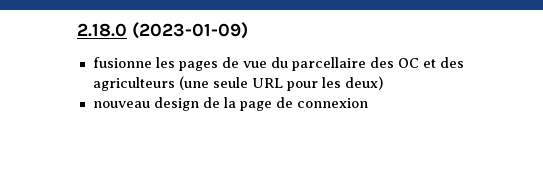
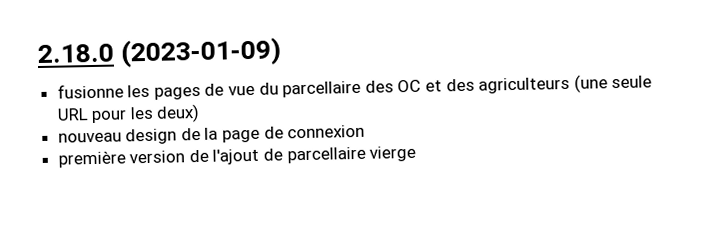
+ première version de l'ajout de parcellaire vierge

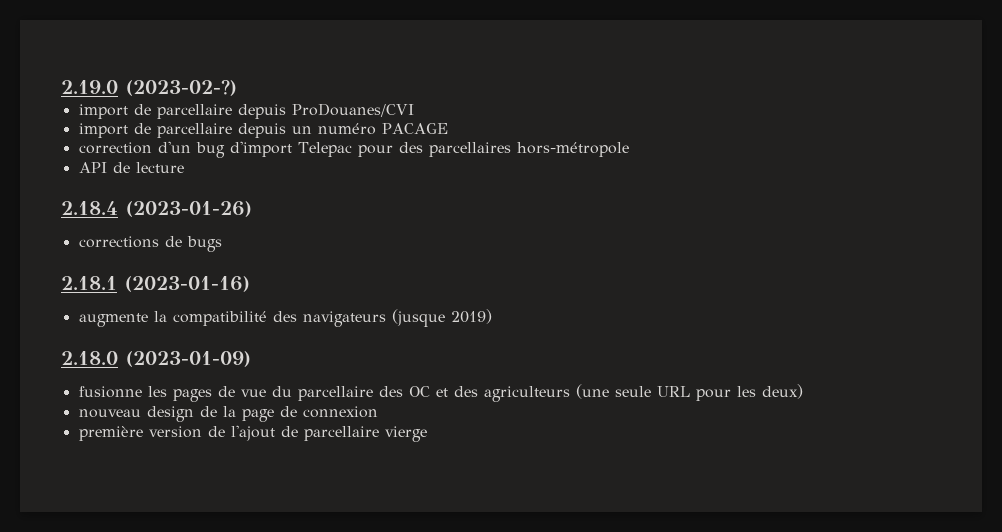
+ 2.19.0 (2023-02-?)
+ import de parcellaire depuis ProDouanes/CVI
+ import de parcellaire depuis un numéro PACAGE
+ correction d'un bug d'import Telepac pour des parcellaires hors-métropole
+ API de lecture
+ 2.18.4 (2023-01-26)
+ corrections de bugs
+ 2.18.1 (2023-01-16)
+ augmente la compatibilité des navigateurs (jusque 2019)

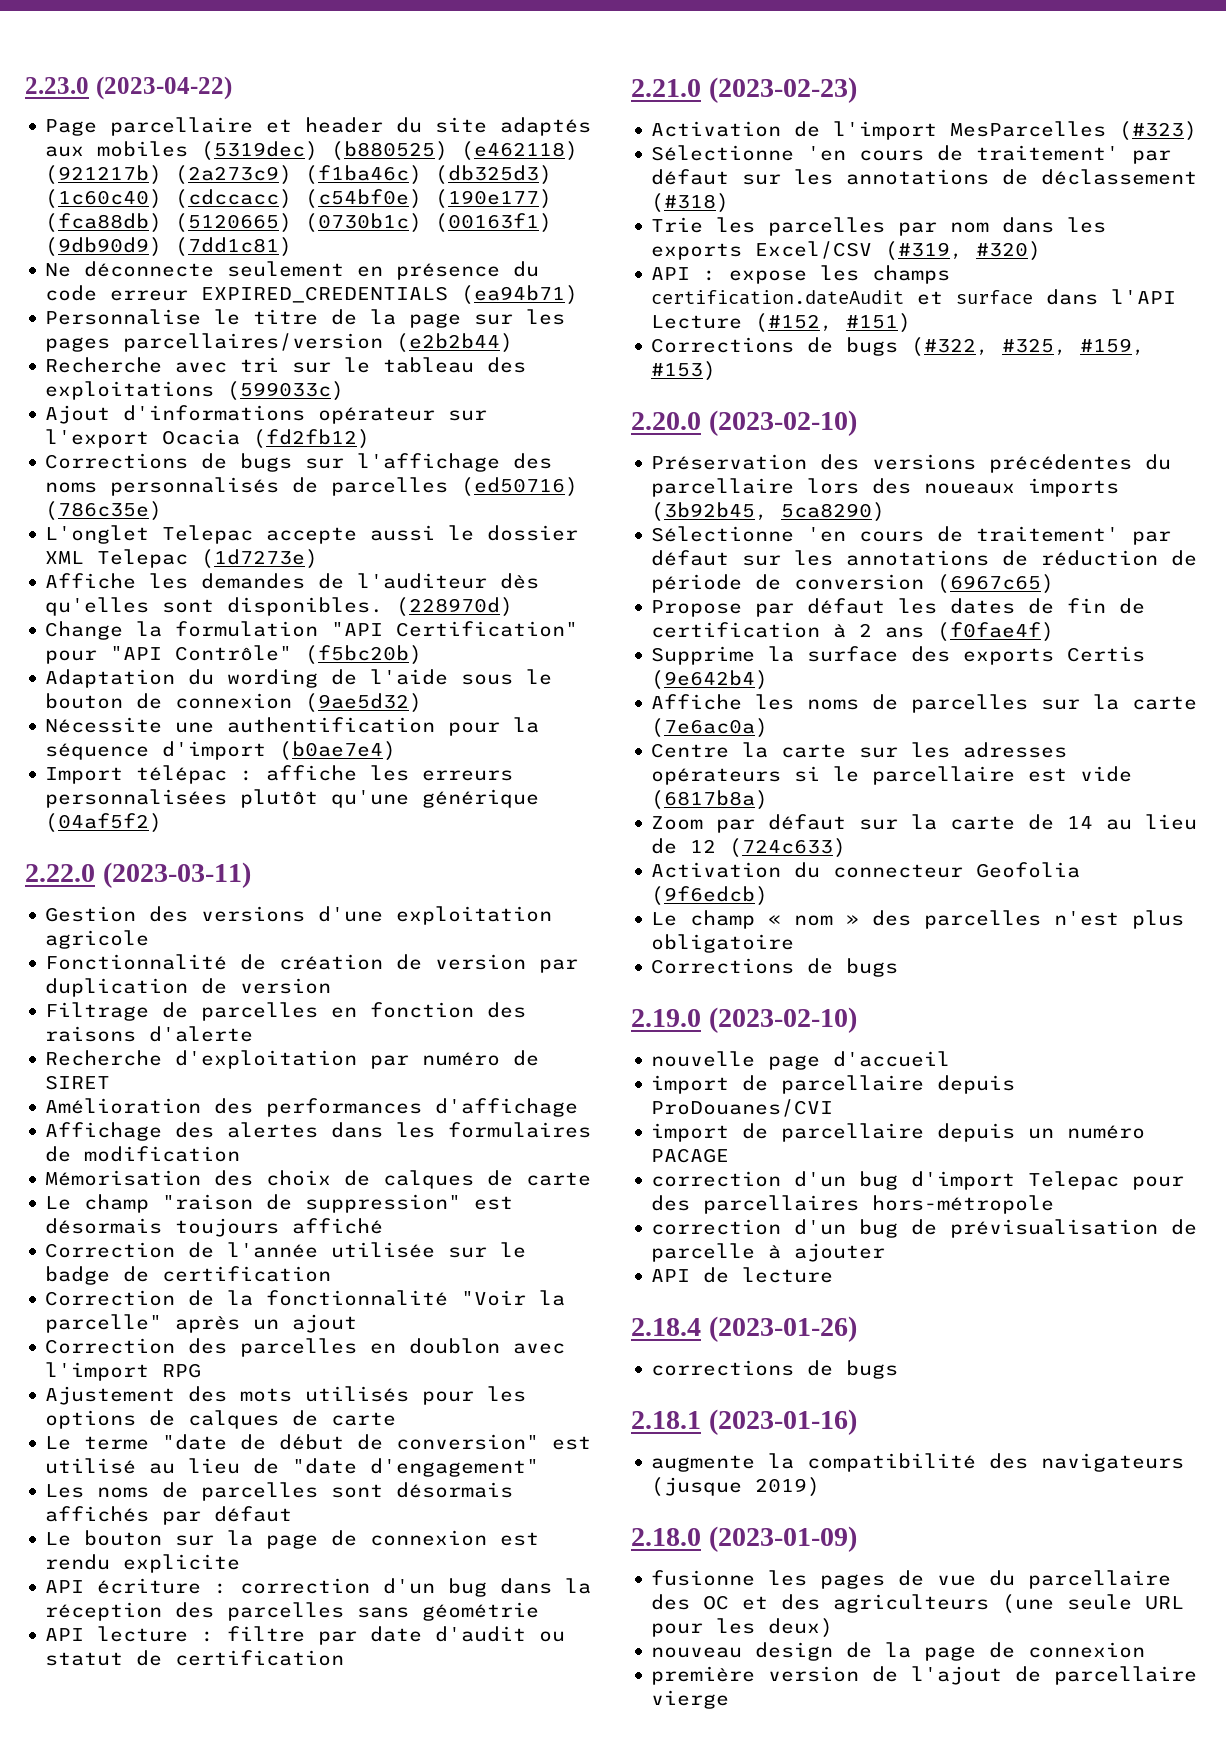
- 2.19.0 (2023-02-?)
+ 2.23.0 (2023-04-22)
+ Page parcellaire et header du site adaptés aux mobiles (5319dec) (b880525) (e462118) (921217b) (2a273c9) (f1ba46c) (db325d3) (1c60c40) (cdccacc) (c54bf0e) (190e177) (fca88db) (5120665) (0730b1c) (00163f1) (9db90d9) (7dd1c81)
+ Ne déconnecte seulement en présence du code erreur EXPIRED_CREDENTIALS (ea94b71)
+ Personnalise le titre de la page sur les pages parcellaires/version (e2b2b44)
+ Recherche avec tri sur le tableau des exploitations (599033c)
+ Ajout d'informations opérateur sur l'export Ocacia (fd2fb12)
+ Corrections de bugs sur l'affichage des noms personnalisés de parcelles (ed50716) (786c35e)
+ L'onglet Telepac accepte aussi le dossier XML Telepac (1d7273e)
+ Affiche les demandes de l'auditeur dès qu'elles sont disponibles. (228970d)
+ Change la formulation "API Certification" pour "API Contrôle" (f5bc20b)
+ Adaptation du wording de l'aide sous le bouton de connexion (9ae5d32)
+ Nécessite une authentification pour la séquence d'import (b0ae7e4)
+ Import télépac : affiche les erreurs personnalisées plutôt qu'une générique (04af5f2)
+ 2.22.0 (2023-03-11)
+ Gestion des versions d'une exploitation agricole
+ Fonctionnalité de création de version par duplication de version
+ Filtrage de parcelles en fonction des raisons d'alerte
+ Recherche d'exploitation par numéro de SIRET
+ Amélioration des performances d'affichage
+ Affichage des alertes dans les formulaires de modification
+ Mémorisation des choix de calques de carte
+ Le champ "raison de suppression" est désormais toujours affiché
+ Correction de l'année utilisée sur le badge de certification
+ Correction de la fonctionnalité "Voir la parcelle" après un ajout
+ Correction des parcelles en doublon avec l'import RPG
+ Ajustement des mots utilisés pour les options de calques de carte
+ Le terme "date de début de conversion" est utilisé au lieu de "date d'engagement"
+ Les noms de parcelles sont désormais affichés par défaut
+ Le bouton sur la page de connexion est rendu explicite
+ API écriture : correction d'un bug dans la réception des parcelles sans géométrie
+ API lecture : filtre par date d'audit ou statut de certification
+ 2.21.0 (2023-02-23)
+ Activation de l'import MesParcelles (#323)
+ Sélectionne 'en cours de traitement' par défaut sur les annotations de déclassement (#318)
+ Trie les parcelles par nom dans les exports Excel/CSV (#319, #320)
+ API : expose les champs certification.dateAudit et surface dans l'API Lecture (#152, #151)
+ Corrections de bugs (#322, #325, #159, #153)
+ 2.20.0 (2023-02-10)
+ Préservation des versions précédentes du parcellaire lors des noueaux imports (3b92b45, 5ca8290)
+ Sélectionne 'en cours de traitement' par défaut sur les annotations de réduction de période de conversion (6967c65)
+ Propose par défaut les dates de fin de certification à 2 ans (f0fae4f)
+ Supprime la surface des exports Certis (9e642b4)
+ Affiche les noms de parcelles sur la carte (7e6ac0a)
+ Centre la carte sur les adresses opérateurs si le parcellaire est vide (6817b8a)
+ Zoom par défaut sur la carte de 14 au lieu de 12 (724c633)
+ Activation du connecteur Geofolia (9f6edcb)
+ Le champ « nom » des parcelles n'est plus obligatoire
+ Corrections de bugs
+ 2.19.0 (2023-02-10)
+ nouvelle page d'accueil
+ correction d'un bug de prévisualisation de parcelle à ajouter

